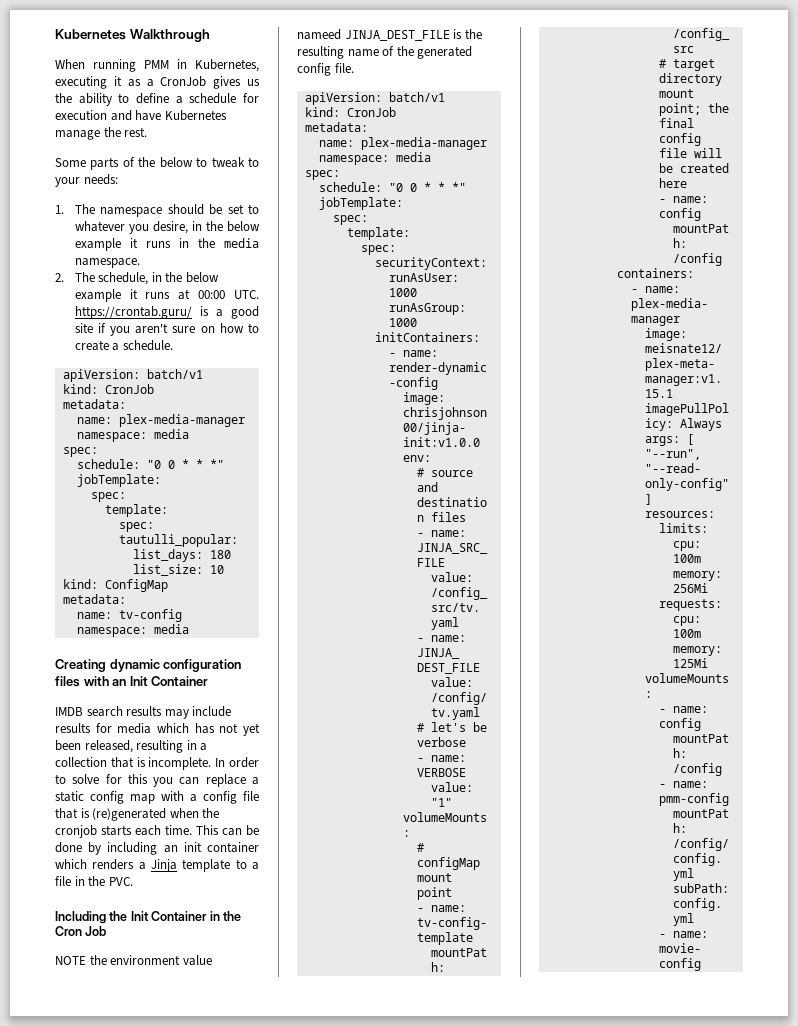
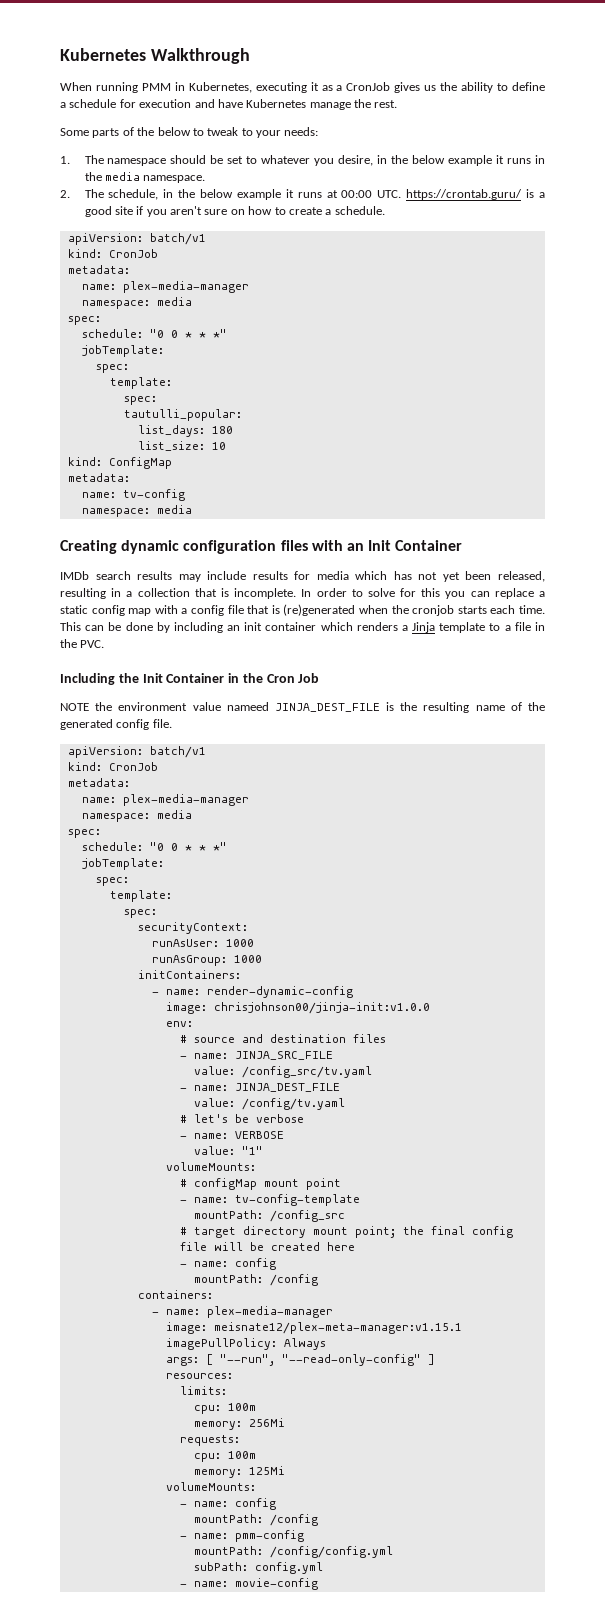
- IMDB search results may include results for media which has not yet been released, resulting in a collection that is incomplete.
+ IMDb search results may include results for media which has not yet been released, resulting in a collection that is incomplete.

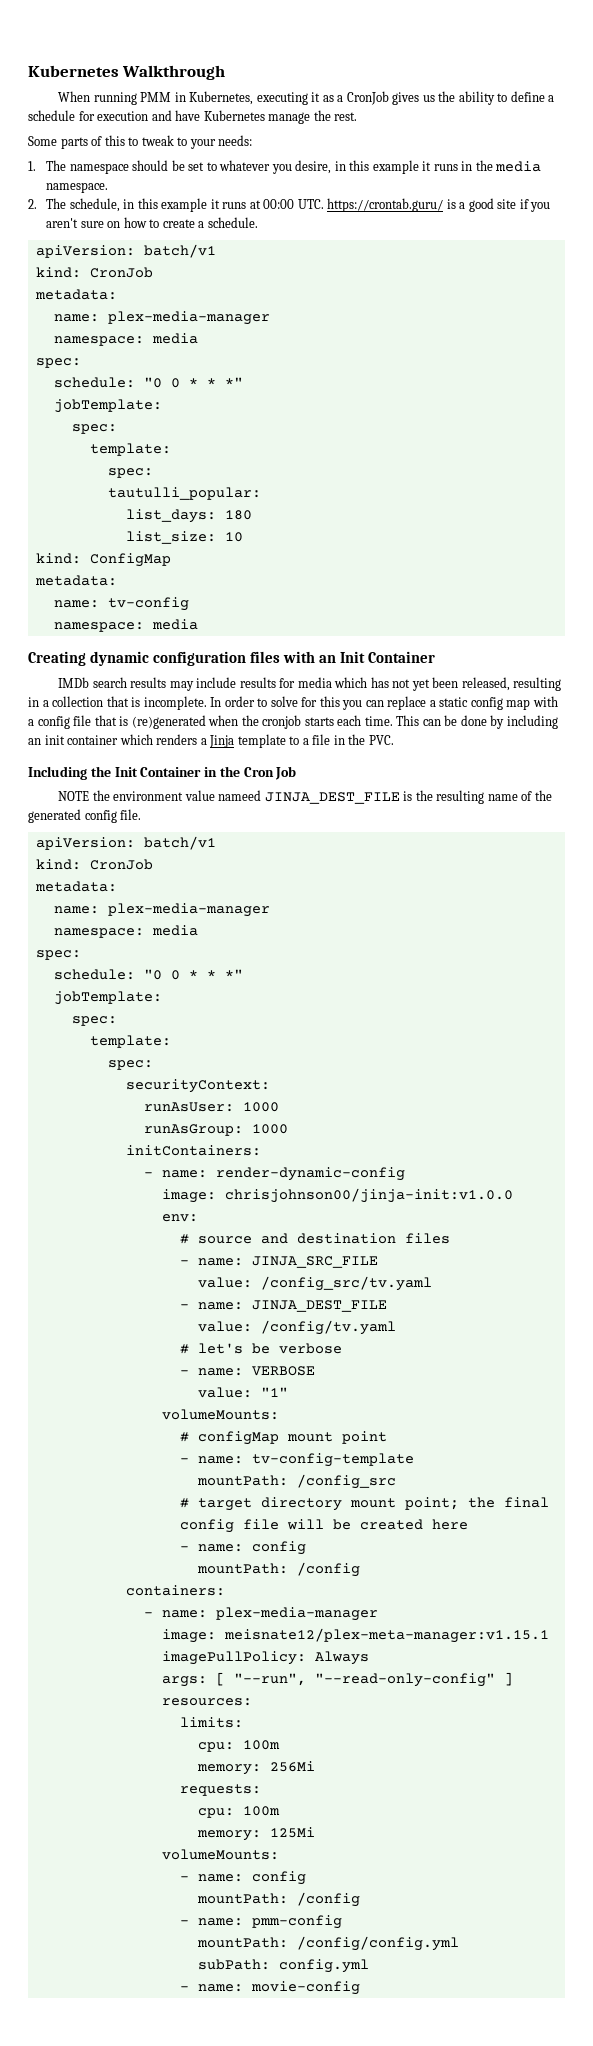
- Some parts of the below to tweak to your needs:
+ Some parts of this to tweak to your needs:
- 1. The namespace should be set to whatever you desire, in the below example it runs in the media namespace.
+ 1. The namespace should be set to whatever you desire, in this example it runs in the media namespace.
- 2. The schedule, in the below example it runs at 00:00 UTC. https://crontab.guru/ is a good site if you aren't sure on how to create a schedule.
+ 2. The schedule, in this example it runs at 00:00 UTC. https://crontab.guru/ is a good site if you aren't sure on how to create a schedule.

